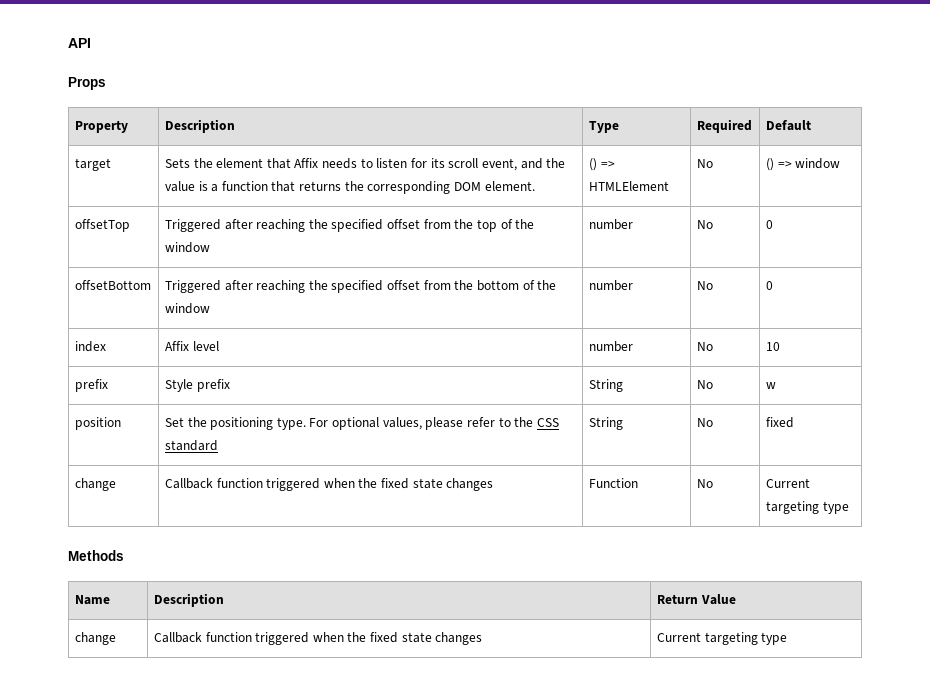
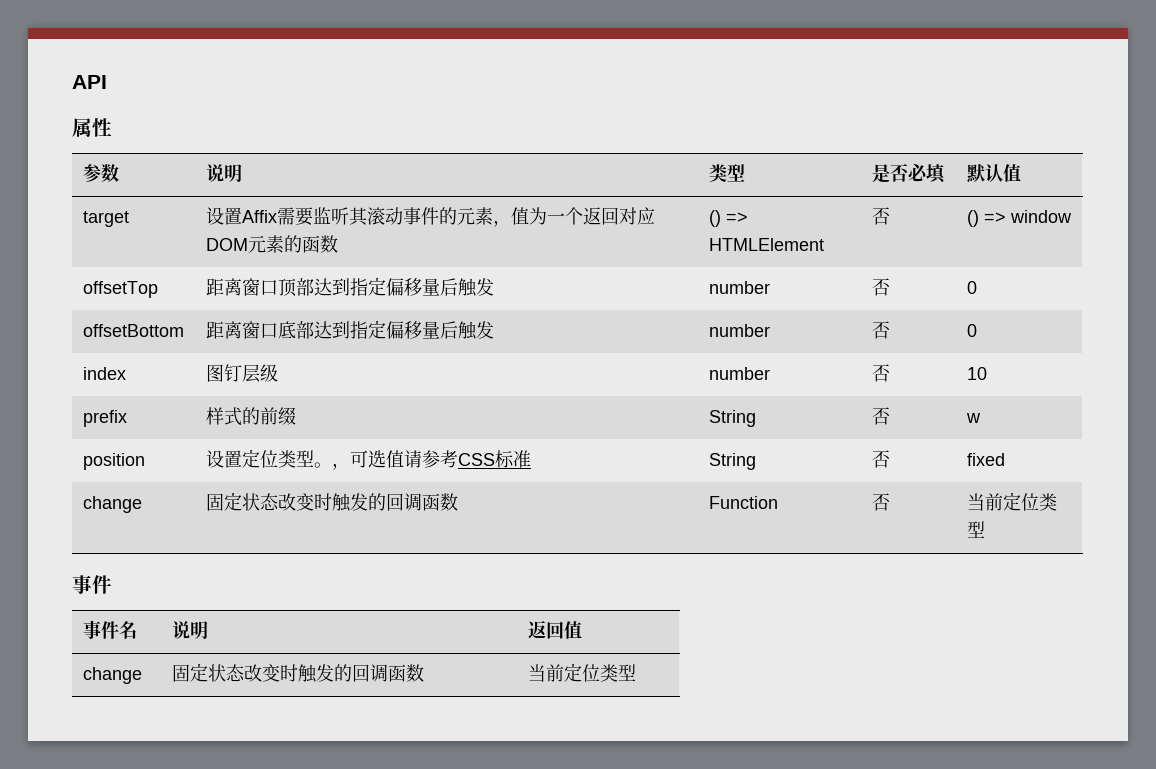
- Props
- Property | Description | Type | Required | Default
- target | Sets the element that Affix needs to listen for its scroll event, and the value is a function that returns the corresponding DOM element. | () => HTMLElement | No | () => window
+ 属性
+ 参数 | 说明 | 类型 | 是否必填 | 默认值
+ target | 设置Affix需要监听其滚动事件的元素，值为一个返回对应DOM元素的函数 | () => HTMLElement | 否 | () => window
- offsetTop | Triggered after reaching the specified offset from the top of the window | number | No | 0
+ offsetTop | 距离窗口顶部达到指定偏移量后触发 | number | 否 | 0
- offsetBottom | Triggered after reaching the specified offset from the bottom of the window | number | No | 0
+ offsetBottom | 距离窗口底部达到指定偏移量后触发 | number | 否 | 0
- index | Affix level | number | No | 10
+ index | 图钉层级 | number | 否 | 10
- prefix | Style prefix | String | No | w
+ prefix | 样式的前缀 | String | 否 | w
- position | Set the positioning type. For optional values, please refer to the CSS standard | String | No | fixed
+ position | 设置定位类型。，可选值请参考CSS标准 | String | 否 | fixed
- change | Callback function triggered when the fixed state changes | Function | No | Current targeting type
- Methods
- Name | Description | Return Value
- change | Callback function triggered when the fixed state changes | Current targeting type
+ change | 固定状态改变时触发的回调函数 | Function | 否 | 当前定位类型
+ 事件
+ 事件名 | 说明 | 返回值
+ change | 固定状态改变时触发的回调函数 | 当前定位类型

